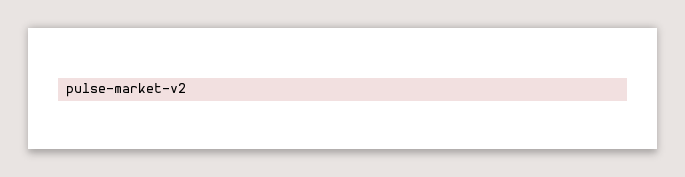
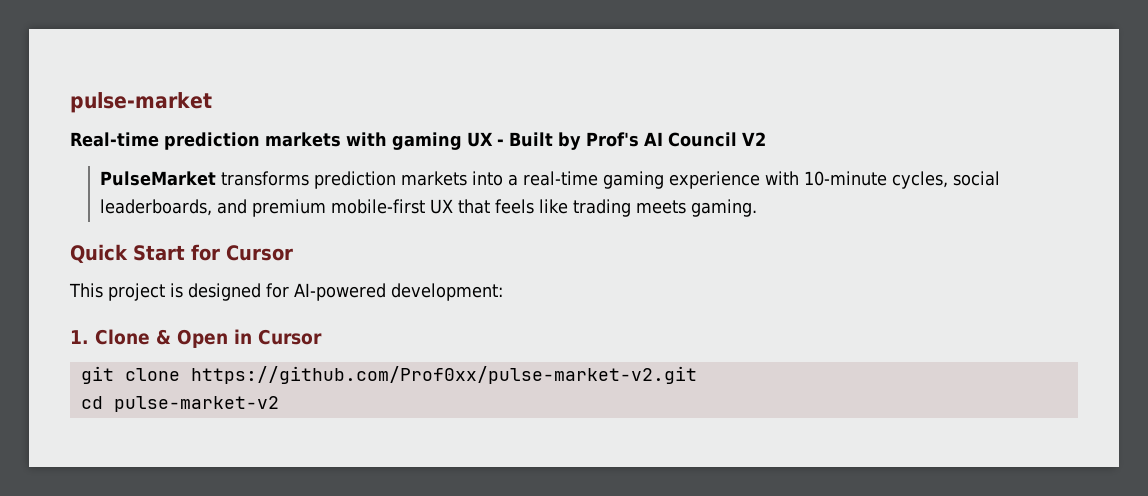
- pulse-market-v2
+ pulse-market
+ Real-time prediction markets with gaming UX - Built by Prof's AI Council V2
+ PulseMarket transforms prediction markets into a real-time gaming experience with 10-minute cycles, social leaderboards, and premium mobile-first UX that feels like trading meets gaming.
+ Quick Start for Cursor
+ This project is designed for AI-powered development:
+ 1. Clone & Open in Cursor
+ git clone https://github.com/Prof0xx/pulse-market-v2.git
+ cd pulse-market-v2

